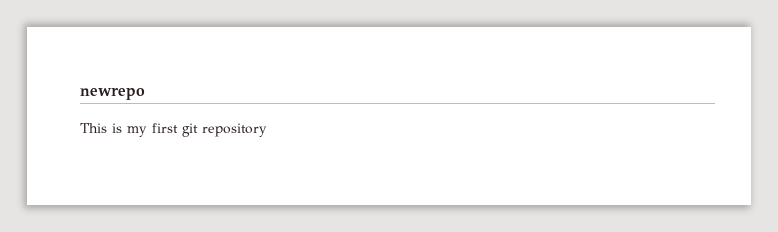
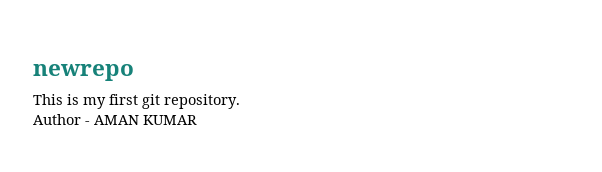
- This is my first git repository
+ This is my first git repository.
+ Author - AMAN KUMAR

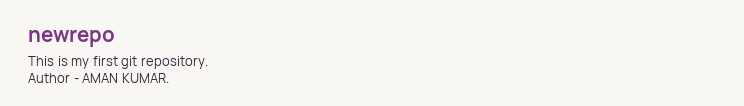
- Author - AMAN KUMAR
+ Author - AMAN KUMAR.

